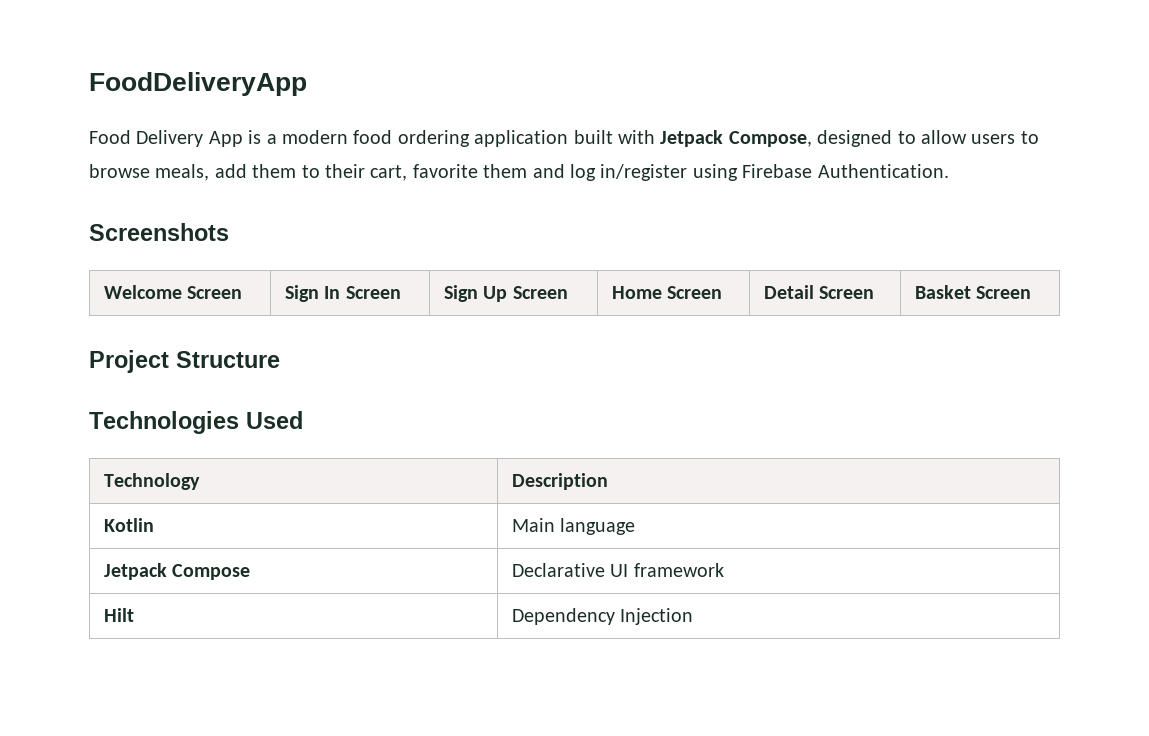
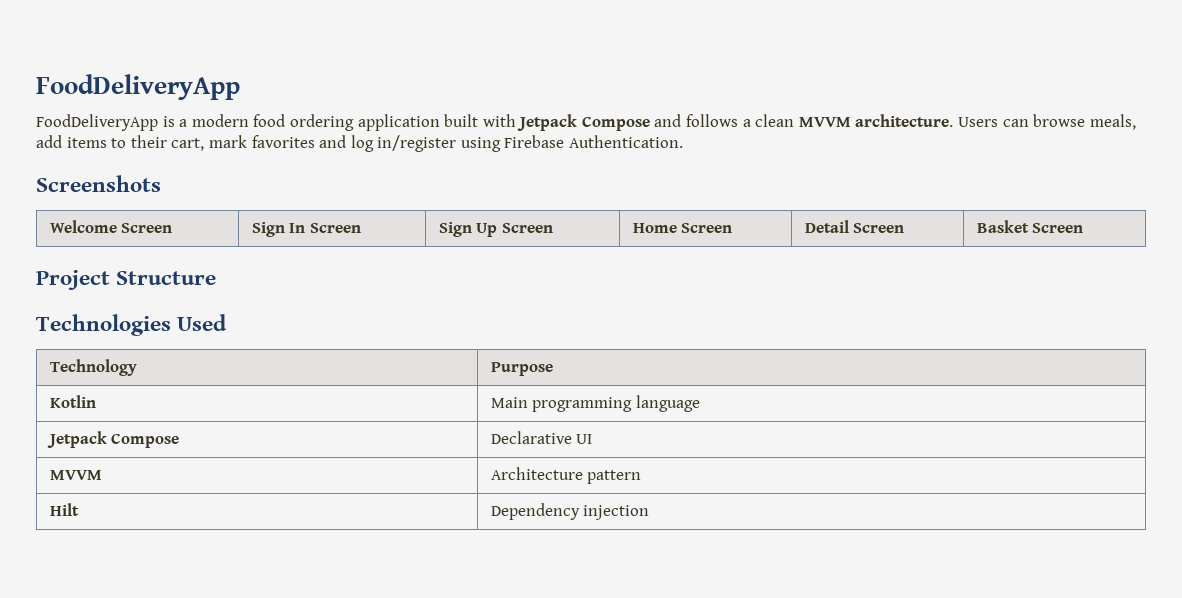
- Food Delivery App is a modern food ordering application built with Jetpack Compose, designed to allow users to browse meals, add them to their cart, favorite them and log in/register using Firebase Authentication.
+ FoodDeliveryApp is a modern food ordering application built with Jetpack Compose and follows a clean MVVM architecture. Users can browse meals, add items to their cart, mark favorites and log in/register using Firebase Authentication.
- Technology | Description
+ Technology | Purpose
- Kotlin | Main language
+ Kotlin | Main programming language
- Jetpack Compose | Declarative UI framework
+ Jetpack Compose | Declarative UI
+ MVVM | Architecture pattern
- Hilt | Dependency Injection
+ Hilt | Dependency injection

